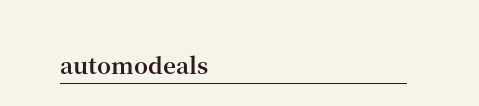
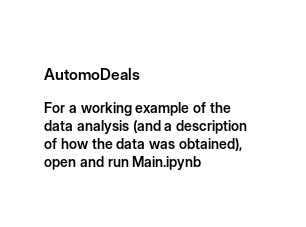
- automodeals
+ AutomoDeals
+ For a working example of the data analysis (and a description of how the data was obtained), open and run Main.ipynb

